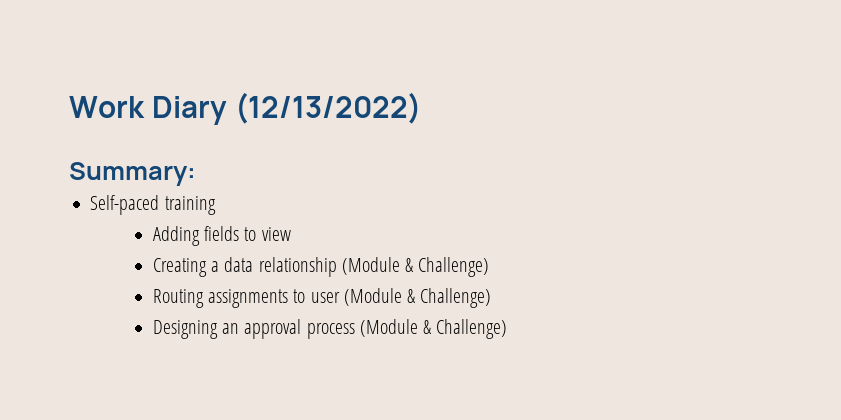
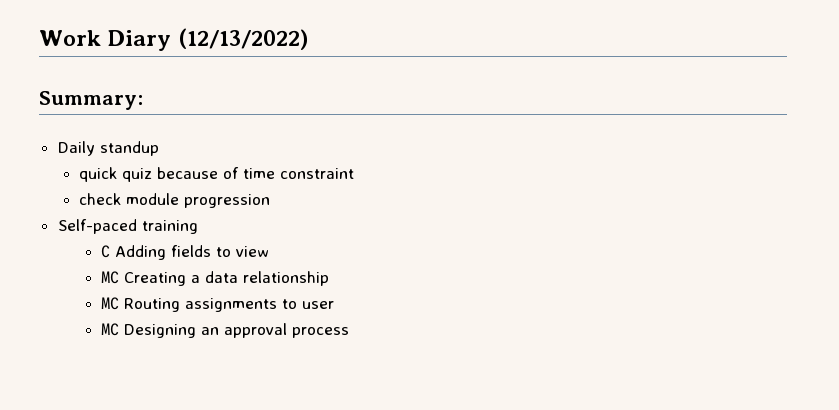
+ Daily standup
+ quick quiz because of time constraint
+ check module progression
- Adding fields to view
+ C Adding fields to view
- Creating a data relationship (Module & Challenge)
- Routing assignments to user (Module & Challenge)
- Designing an approval process (Module & Challenge)
+ MC Creating a data relationship
+ MC Routing assignments to user
+ MC Designing an approval process

